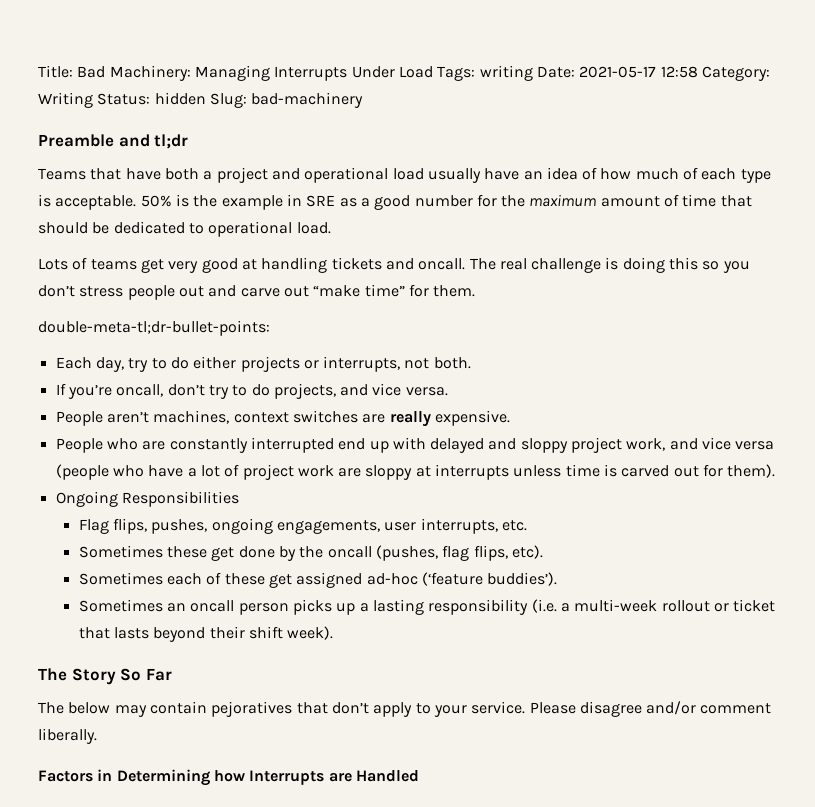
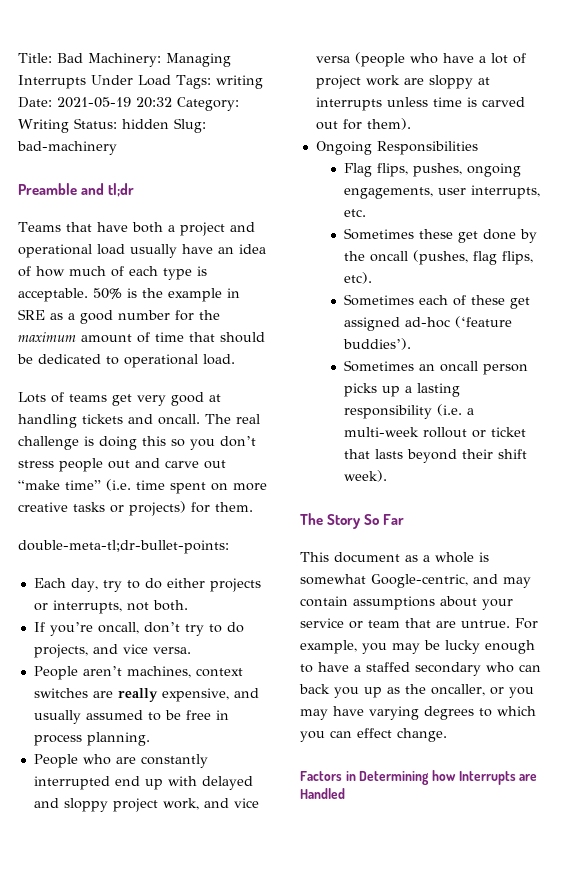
- Title: Bad Machinery: Managing Interrupts Under Load Tags: writing Date: 2021-05-17 12:58 Category: Writing Status: hidden Slug: bad-machinery
+ Title: Bad Machinery: Managing Interrupts Under Load Tags: writing Date: 2021-05-19 20:32 Category: Writing Status: hidden Slug: bad-machinery
- The real challenge is doing this so you don’t stress people out and carve out “make time” for them.
+ The real challenge is doing this so you don’t stress people out and carve out “make time” (i.e. time spent on more creative tasks or projects) for them.
- People aren’t machines, context switches are really expensive.
+ People aren’t machines, context switches are really expensive, and usually assumed to be free in process planning.
- The below may contain pejoratives that don’t apply to your service. Please disagree and/or comment liberally.
+ This document as a whole is somewhat Google-centric, and may contain assumptions about your service or team that are untrue. For example, you may be lucky enough to have a staffed secondary who can back you up as the oncaller, or you may have varying degrees to which you can effect change.

